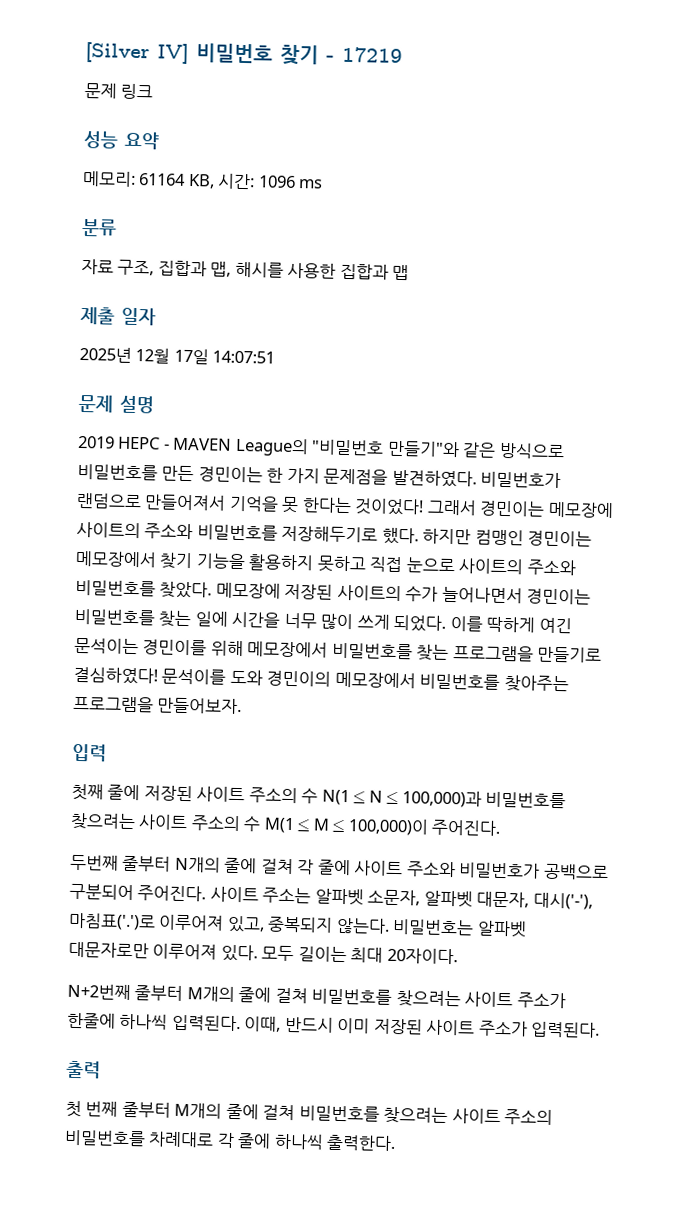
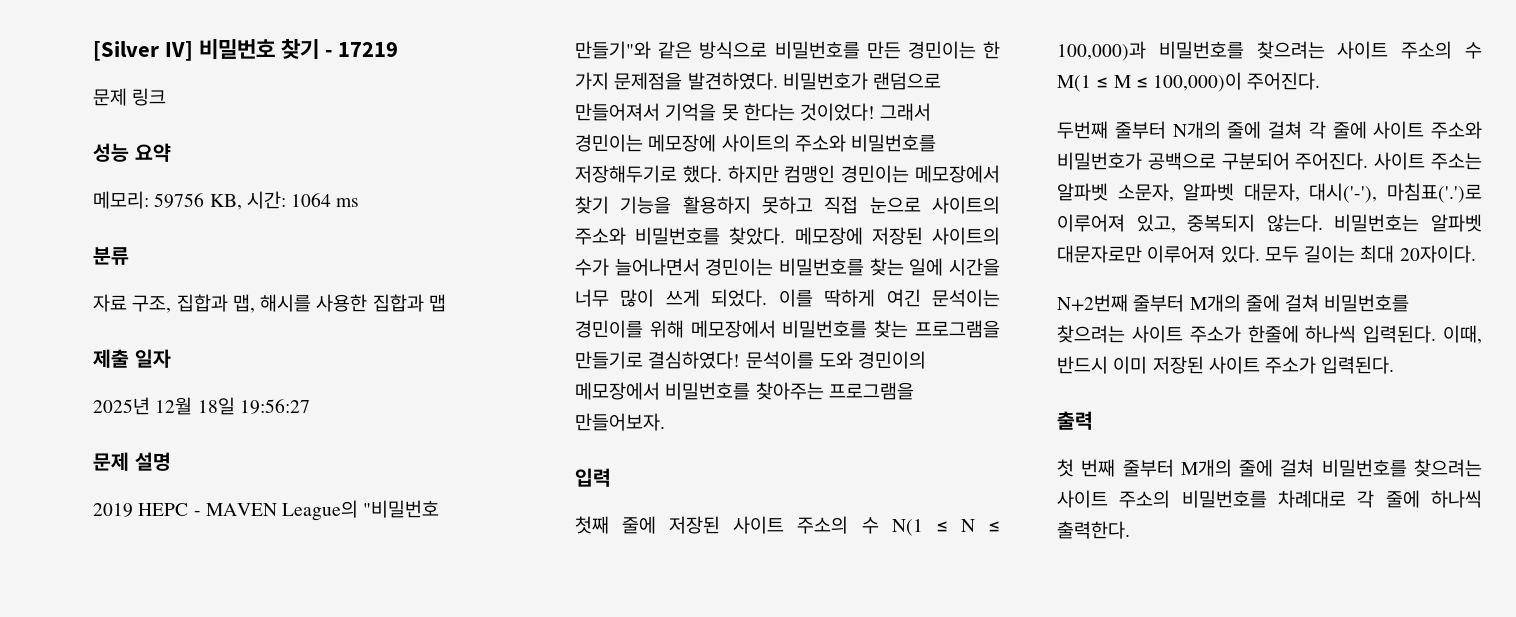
- 메모리: 61164 KB, 시간: 1096 ms
+ 메모리: 59756 KB, 시간: 1064 ms
- 2025년 12월 17일 14:07:51
+ 2025년 12월 18일 19:56:27

